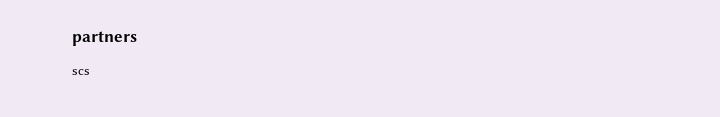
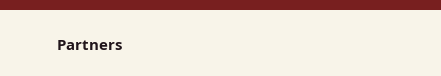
- partners
- scs
+ Partners

